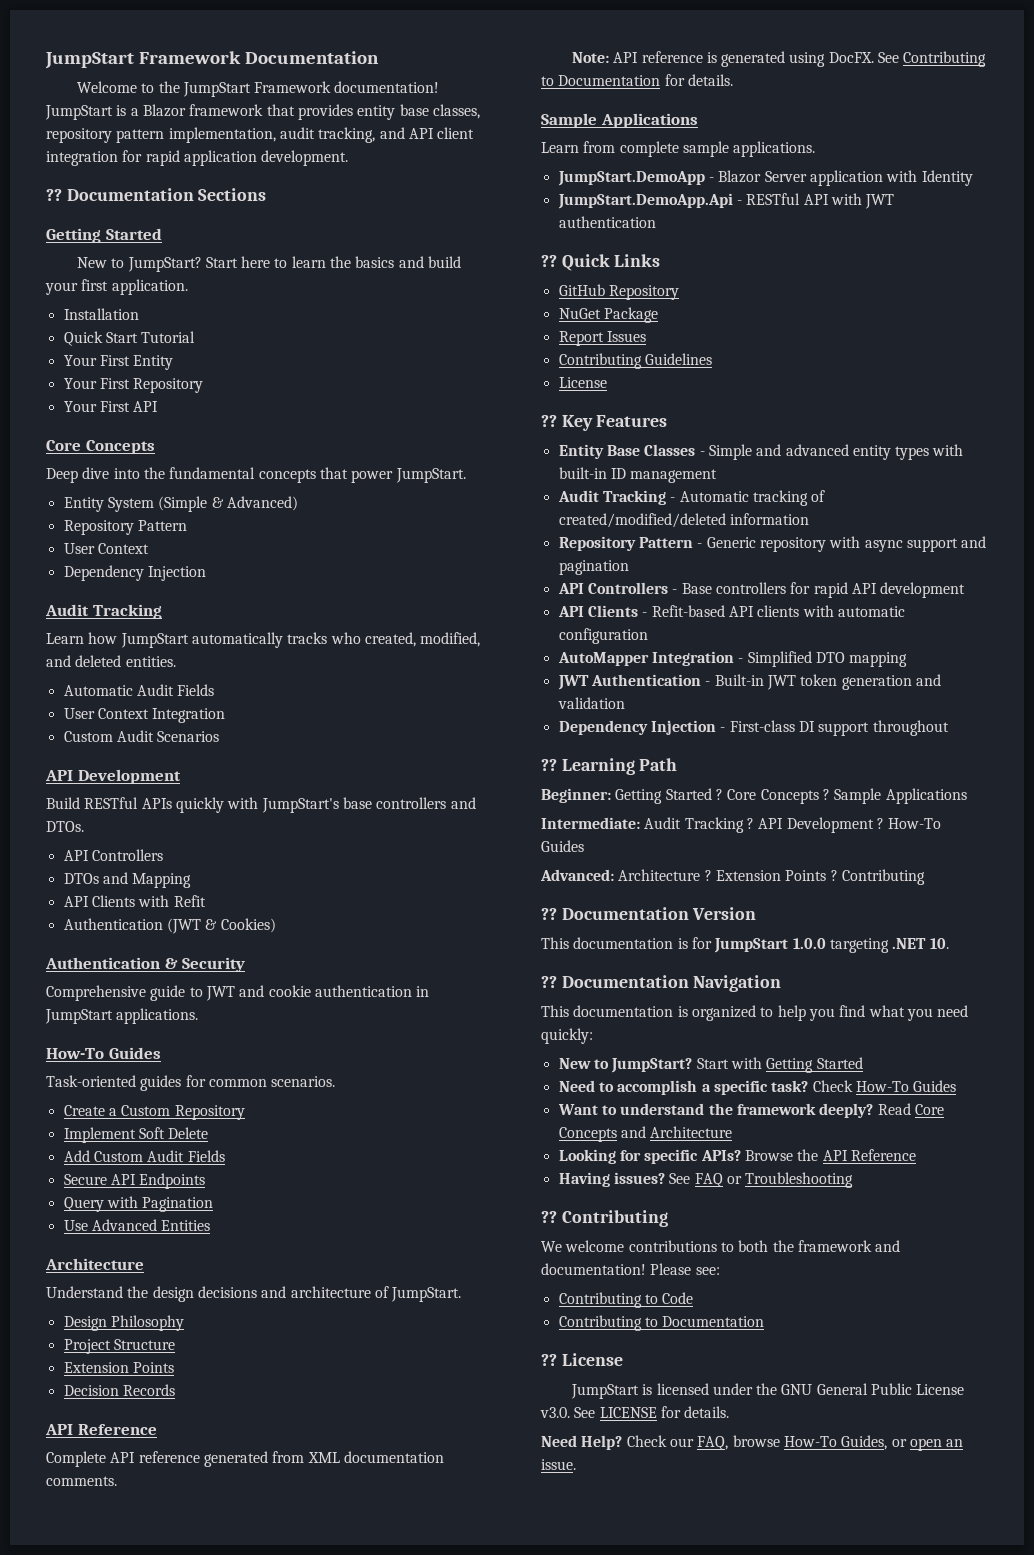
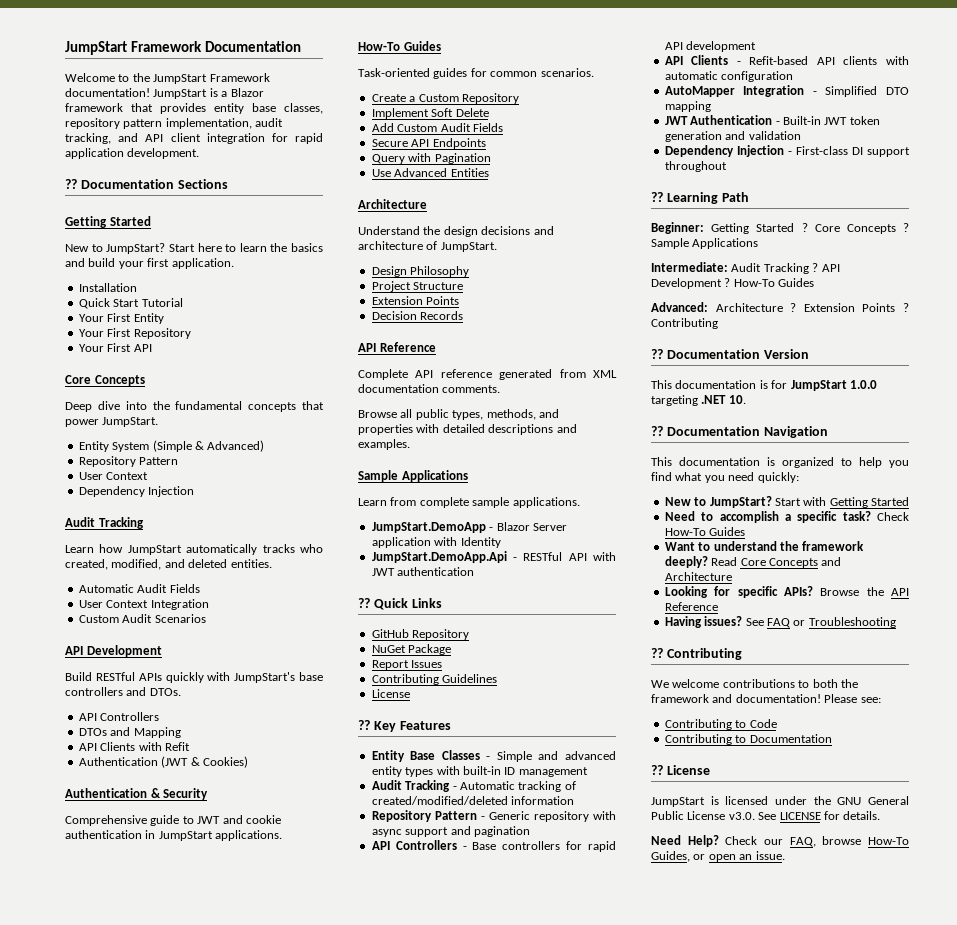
- Note: API reference is generated using DocFX. See Contributing to Documentation for details.
+ Browse all public types, methods, and properties with detailed descriptions and examples.

